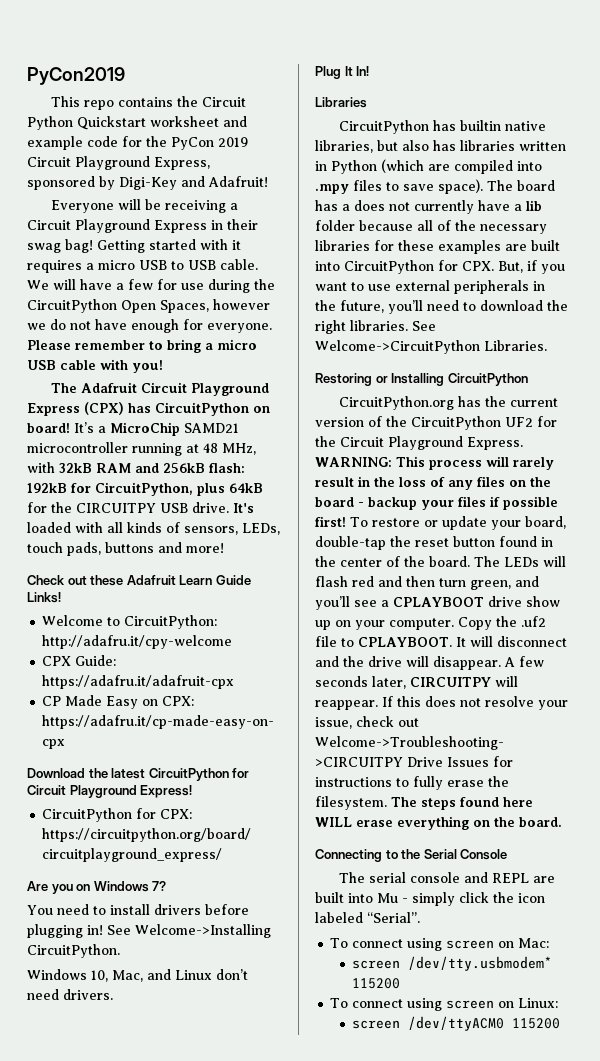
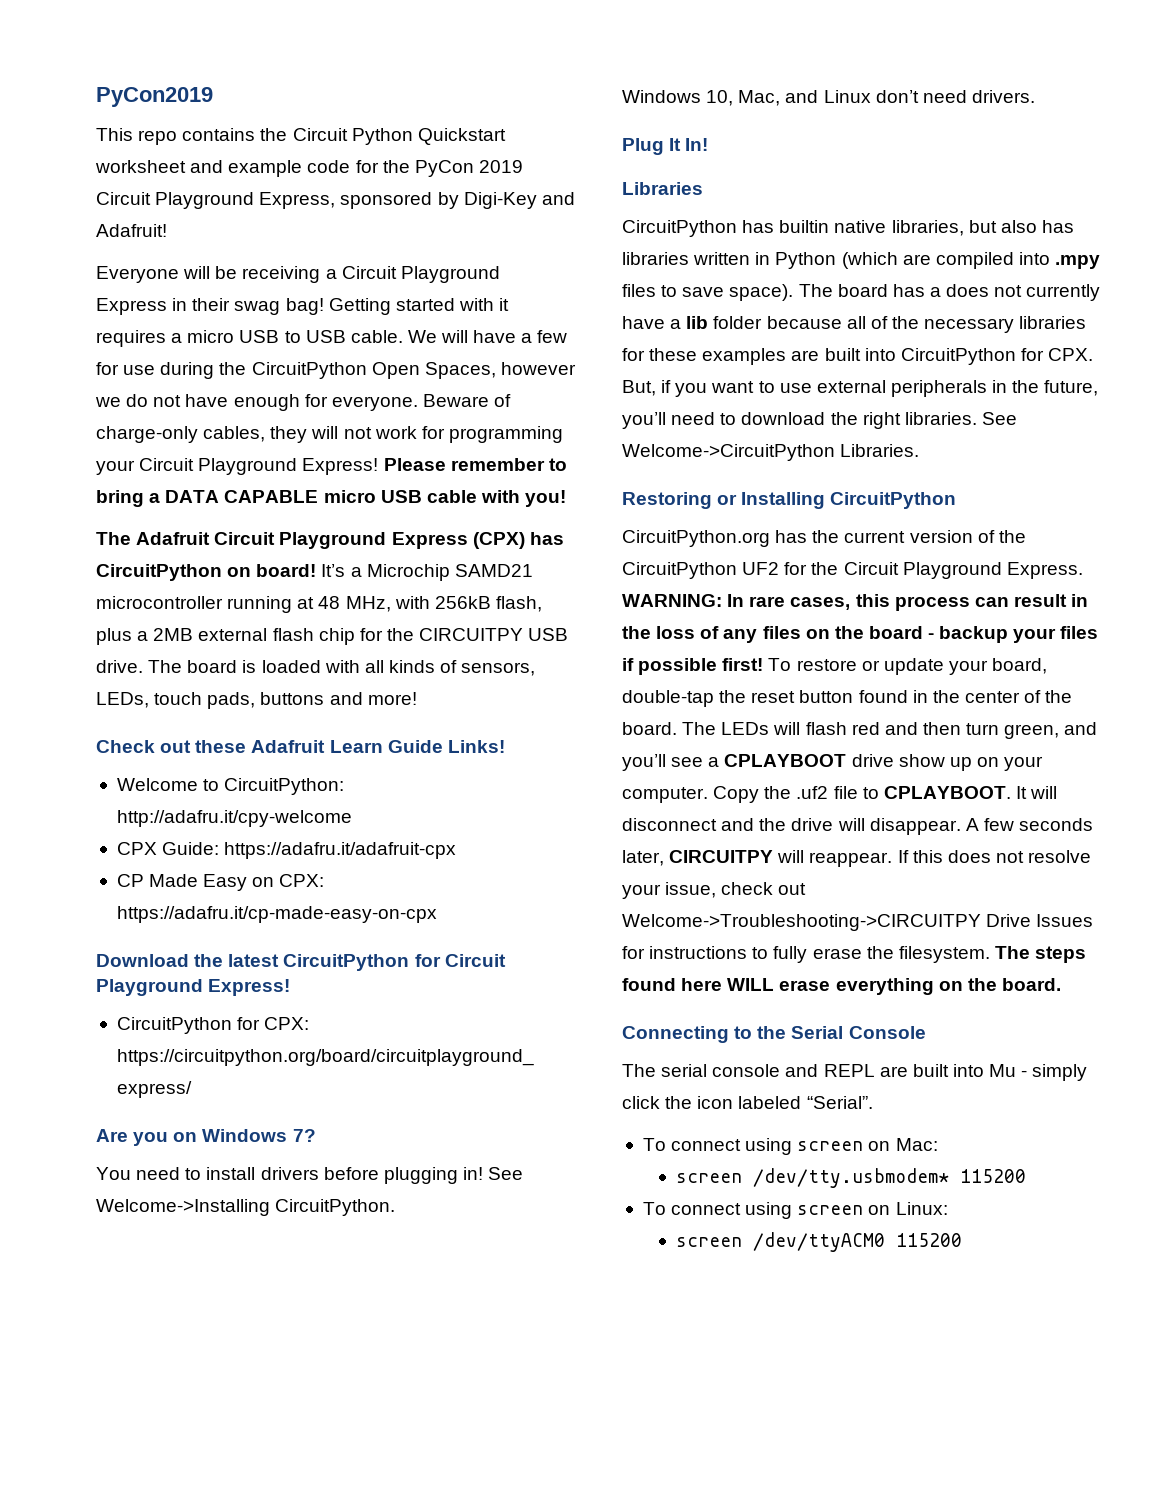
+ Beware of charge-only cables, they will not work for programming your Circuit Playground Express!
- Please remember to bring a micro USB cable with you!
+ Please remember to bring a DATA CAPABLE micro USB cable with you!
- It’s a MicroChip SAMD21 microcontroller running at 48 MHz, with 32kB RAM and 256kB flash: 192kB for CircuitPython, plus 64kB for the CIRCUITPY USB drive.
+ It’s a Microchip SAMD21 microcontroller running at 48 MHz, with 256kB flash, plus a 2MB external flash chip for the CIRCUITPY USB drive.
- It's loaded with all kinds of sensors, LEDs, touch pads, buttons and more!
+ The board is loaded with all kinds of sensors, LEDs, touch pads, buttons and more!
- WARNING: This process will rarely result in the loss of any files on the board - backup your files if possible first!
+ WARNING: In rare cases, this process can result in the loss of any files on the board - backup your files if possible first!

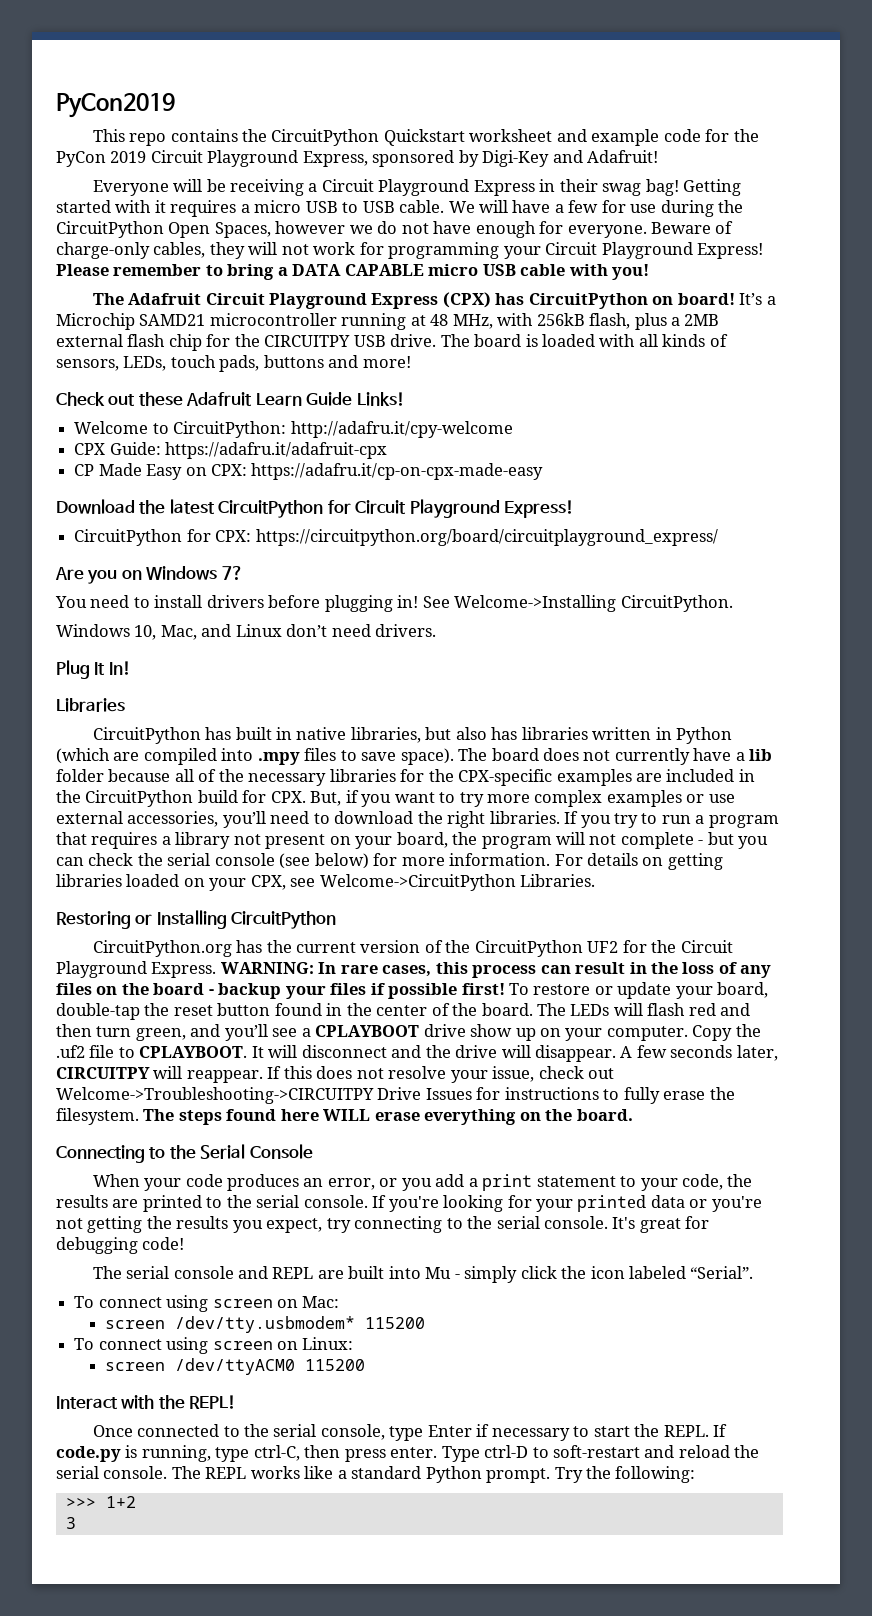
- This repo contains the Circuit Python Quickstart worksheet and example code for the PyCon 2019 Circuit Playground Express, sponsored by Digi-Key and Adafruit!
+ This repo contains the CircuitPython Quickstart worksheet and example code for the PyCon 2019 Circuit Playground Express, sponsored by Digi-Key and Adafruit!
- CP Made Easy on CPX: https://adafru.it/cp-made-easy-on-cpx
+ CP Made Easy on CPX: https://adafru.it/cp-on-cpx-made-easy
- CircuitPython has builtin native libraries, but also has libraries written in Python (which are compiled into .mpy files to save space).
+ CircuitPython has built in native libraries, but also has libraries written in Python (which are compiled into .mpy files to save space).
- The board has a does not currently have a lib folder because all of the necessary libraries for these examples are built into CircuitPython for CPX. But, if you want to use external peripherals in the future, you’ll need to download the right libraries.
+ The board does not currently have a lib folder because all of the necessary libraries for the CPX-specific examples are included in the CircuitPython build for CPX. But, if you want to try more complex examples or use external accessories, you’ll need to download the right libraries.
- See Welcome->CircuitPython Libraries.
+ If you try to run a program that requires a library not present on your board, the program will not complete - but you can check the serial console (see below) for more information. For details on getting libraries loaded on your CPX, see Welcome->CircuitPython Libraries.
+ When your code produces an error, or you add a print statement to your code, the results are printed to the serial console. If you're looking for your printed data or you're not getting the results you expect, try connecting to the serial console. It's great for debugging code!
+ Interact with the REPL!
+ Once connected to the serial console, type Enter if necessary to start the REPL. If code.py is running, type ctrl-C, then press enter. Type ctrl-D to soft-restart and reload the serial console. The REPL works like a standard Python prompt. Try the following:
+ >>> 1+2
+ 3

